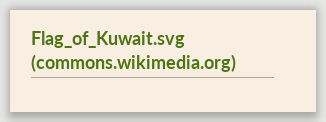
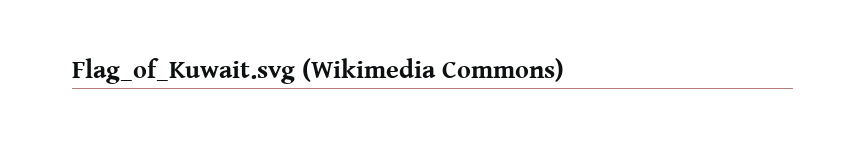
- Flag_of_Kuwait.svg (commons.wikimedia.org)
+ Flag_of_Kuwait.svg (Wikimedia Commons)

